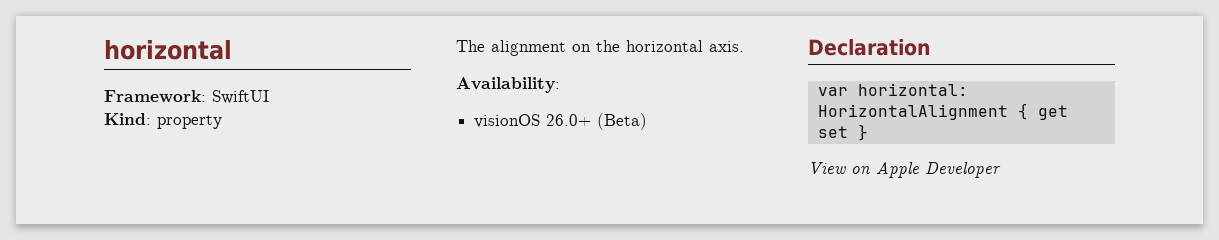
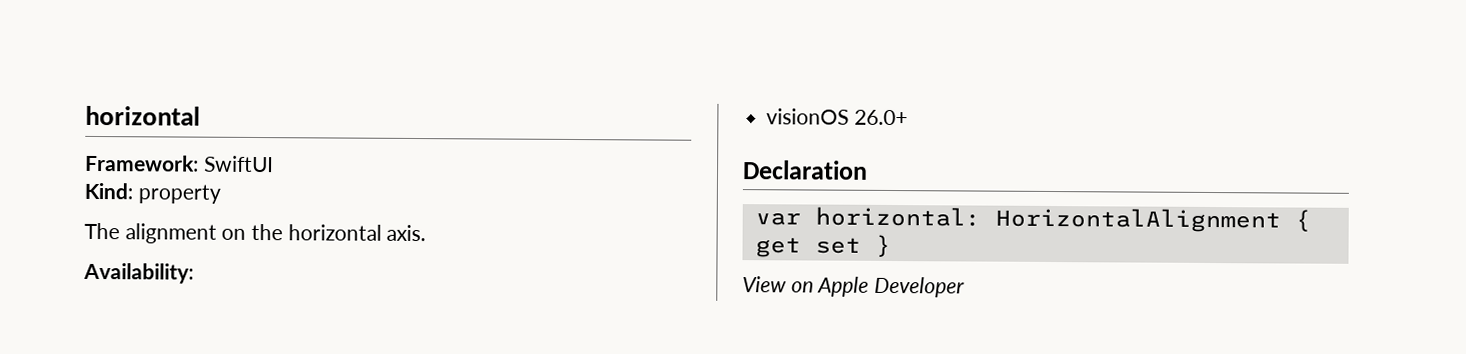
- visionOS 26.0+ (Beta)
+ visionOS 26.0+

